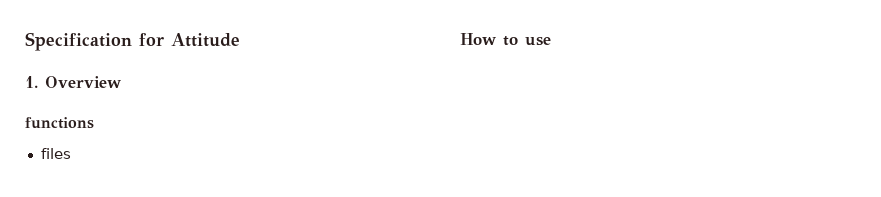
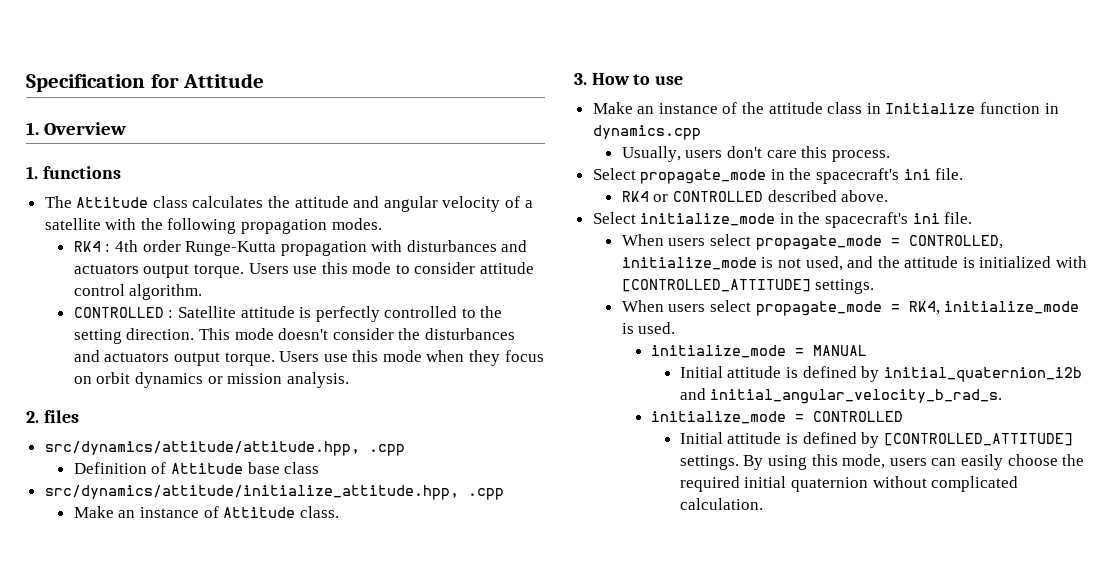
- functions
+ 1. functions
- files
- How to use
+ The Attitude class calculates the attitude and angular velocity of a satellite with the following propagation modes.
+ RK4 : 4th order Runge-Kutta propagation with disturbances and actuators output torque. Users use this mode to consider attitude control algorithm.
+ CONTROLLED : Satellite attitude is perfectly controlled to the setting direction. This mode doesn't consider the disturbances and actuators output torque. Users use this mode when they focus on orbit dynamics or mission analysis.
+ 2. files
+ src/dynamics/attitude/attitude.hpp, .cpp
+ Definition of Attitude base class
+ src/dynamics/attitude/initialize_attitude.hpp, .cpp
+ Make an instance of Attitude class.
+ 3. How to use
+ Make an instance of the attitude class in Initialize function in dynamics.cpp
+ Usually, users don't care this process.
+ Select propagate_mode in the spacecraft's ini file.
+ RK4 or CONTROLLED described above.
+ Select initialize_mode in the spacecraft's ini file.
+ When users select propagate_mode = CONTROLLED, initialize_mode is not used, and the attitude is initialized with [CONTROLLED_ATTITUDE] settings.
+ When users select propagate_mode = RK4, initialize_mode is used.
+ initialize_mode = MANUAL
+ Initial attitude is defined by initial_quaternion_i2b and initial_angular_velocity_b_rad_s.
+ initialize_mode = CONTROLLED
+ Initial attitude is defined by [CONTROLLED_ATTITUDE] settings. By using this mode, users can easily choose the required initial quaternion without complicated calculation.

